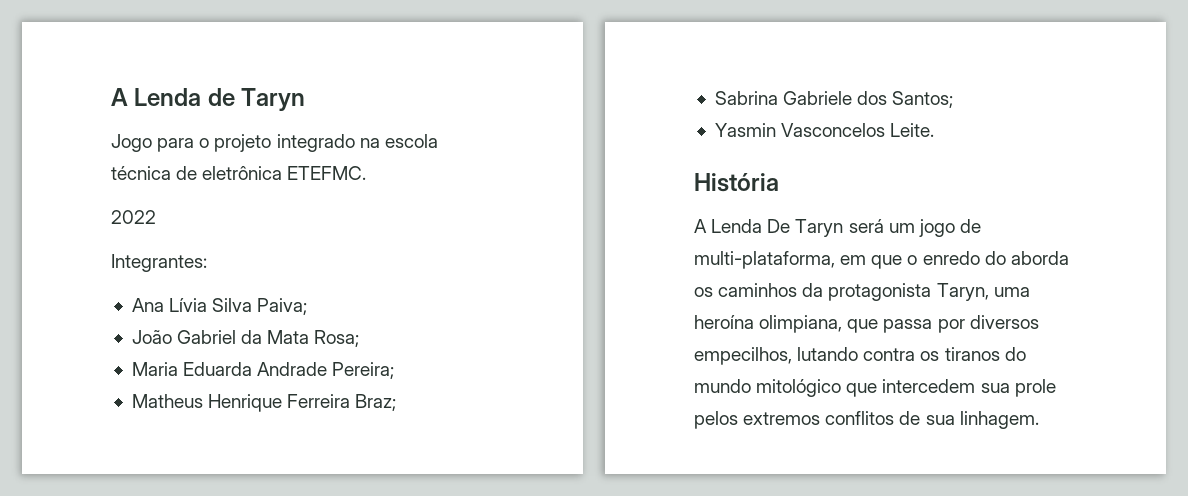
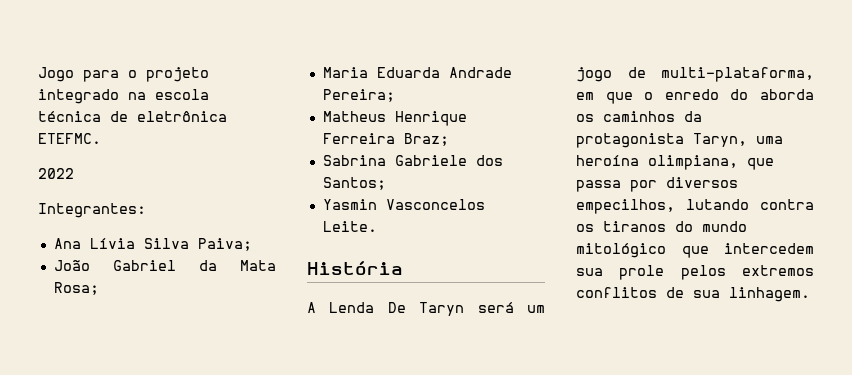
- A Lenda de Taryn

